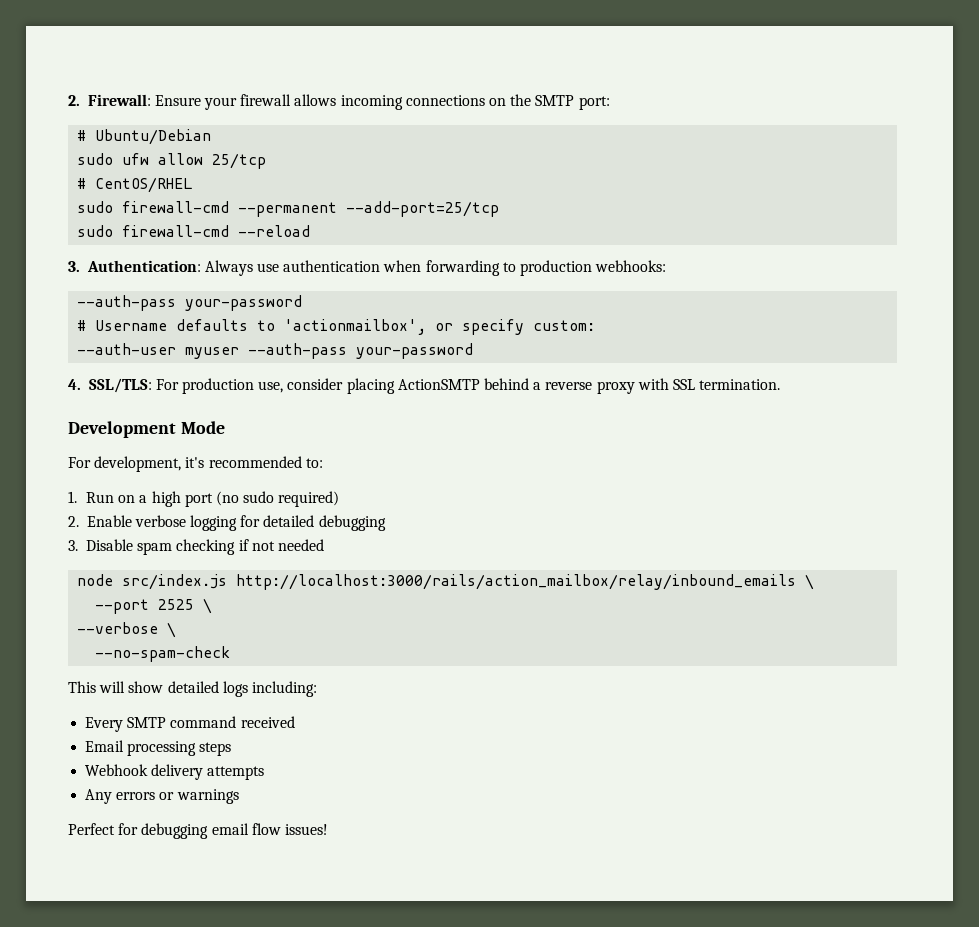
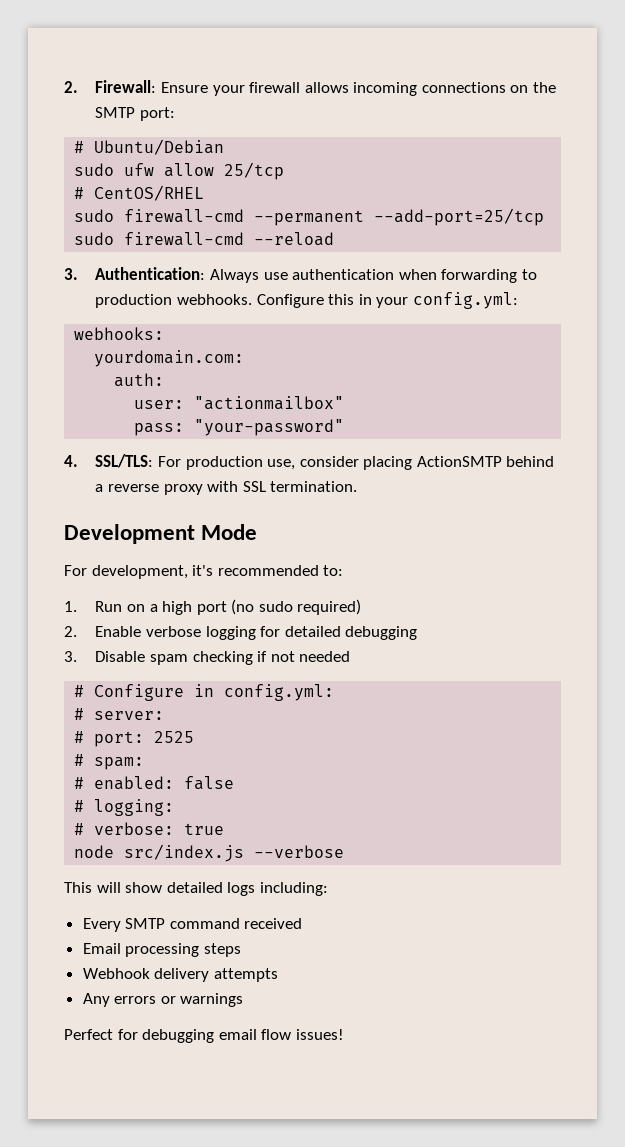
- 3. Authentication: Always use authentication when forwarding to production webhooks:
- --auth-pass your-password
- # Username defaults to 'actionmailbox', or specify custom:
- --auth-user myuser --auth-pass your-password
+ 3. Authentication: Always use authentication when forwarding to production webhooks. Configure this in your config.yml:
+ webhooks:
+ yourdomain.com:
+ auth:
+ user: "actionmailbox"
+ pass: "your-password"
- node src/index.js http://localhost:3000/rails/action_mailbox/relay/inbound_emails \
- --port 2525 \
- --verbose \
- --no-spam-check
+ # Configure in config.yml:
+ # server:
+ # port: 2525
+ # spam:
+ # enabled: false
+ # logging:
+ # verbose: true
+ node src/index.js --verbose

